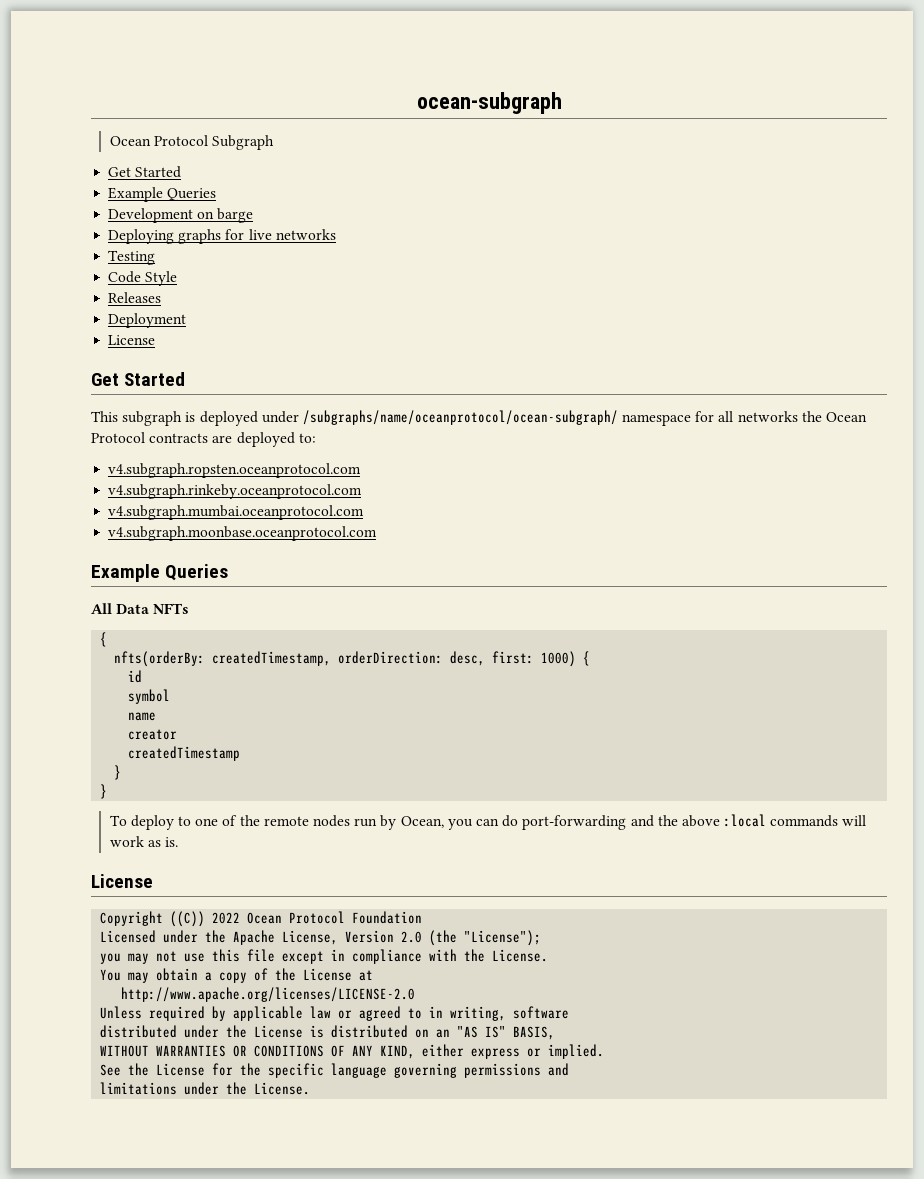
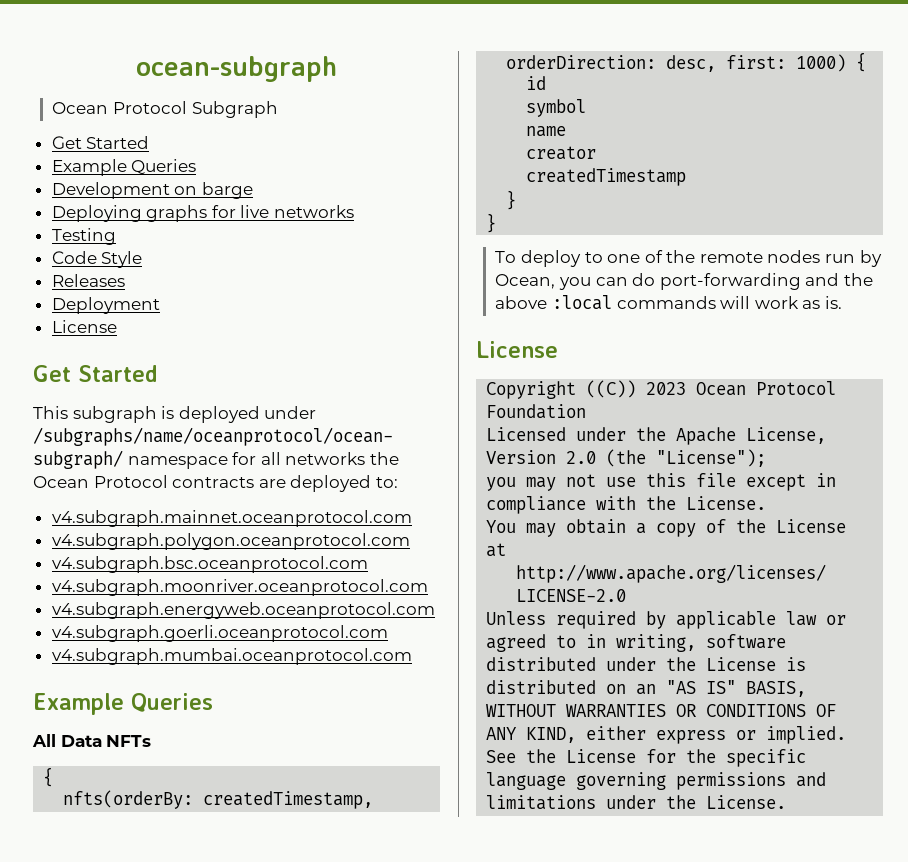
- v4.subgraph.ropsten.oceanprotocol.com
- v4.subgraph.rinkeby.oceanprotocol.com
+ v4.subgraph.mainnet.oceanprotocol.com
+ v4.subgraph.polygon.oceanprotocol.com
+ v4.subgraph.bsc.oceanprotocol.com
+ v4.subgraph.moonriver.oceanprotocol.com
+ v4.subgraph.energyweb.oceanprotocol.com
+ v4.subgraph.goerli.oceanprotocol.com
- v4.subgraph.moonbase.oceanprotocol.com
- Copyright ((C)) 2022 Ocean Protocol Foundation
+ Copyright ((C)) 2023 Ocean Protocol Foundation

